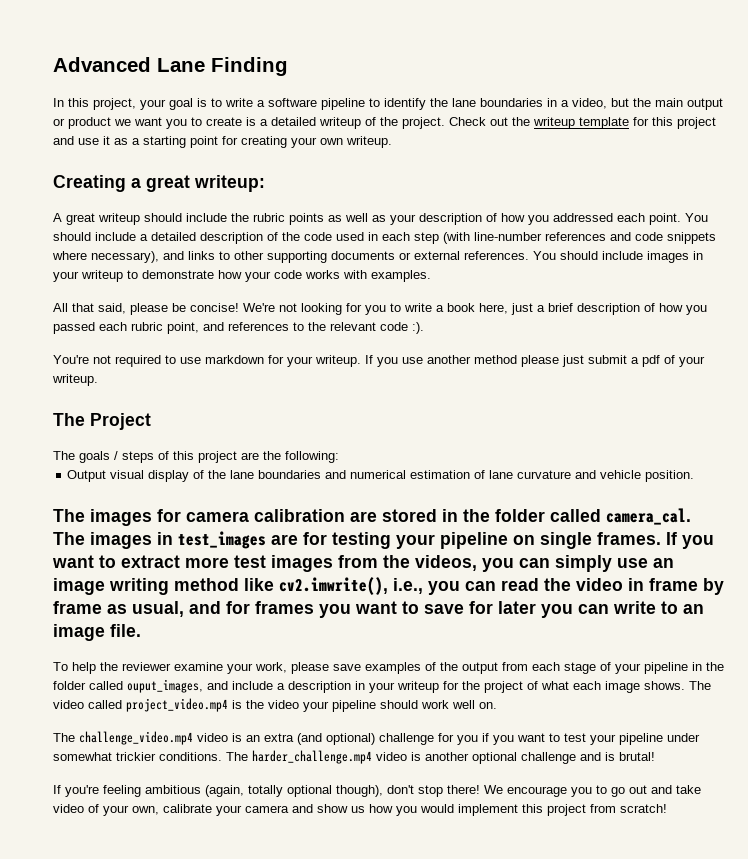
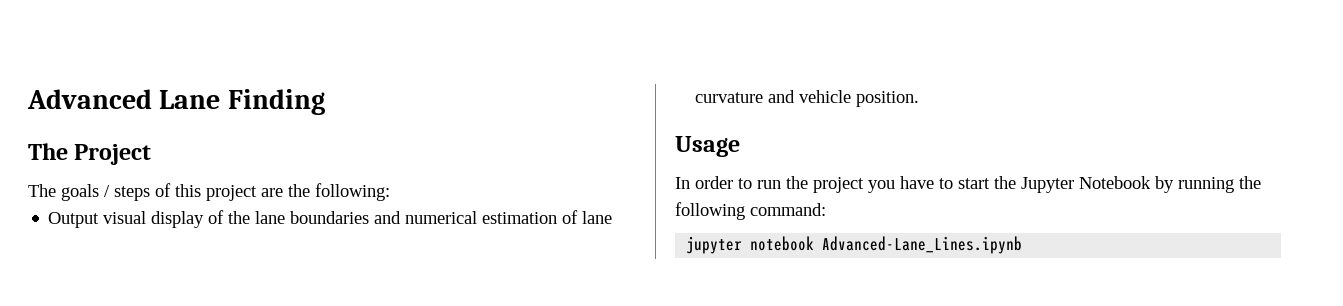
- In this project, your goal is to write a software pipeline to identify the lane boundaries in a video, but the main output or product we want you to create is a detailed writeup of the project. Check out the writeup template for this project and use it as a starting point for creating your own writeup.
- Creating a great writeup:
- A great writeup should include the rubric points as well as your description of how you addressed each point. You should include a detailed description of the code used in each step (with line-number references and code snippets where necessary), and links to other supporting documents or external references. You should include images in your writeup to demonstrate how your code works with examples.
- All that said, please be concise! We're not looking for you to write a book here, just a brief description of how you passed each rubric point, and references to the relevant code :).
- You're not required to use markdown for your writeup. If you use another method please just submit a pdf of your writeup.
- The images for camera calibration are stored in the folder called camera_cal. The images in test_images are for testing your pipeline on single frames. If you want to extract more test images from the videos, you can simply use an image writing method like cv2.imwrite(), i.e., you can read the video in frame by frame as usual, and for frames you want to save for later you can write to an image file.
- To help the reviewer examine your work, please save examples of the output from each stage of your pipeline in the folder called ouput_images, and include a description in your writeup for the project of what each image shows. The video called project_video.mp4 is the video your pipeline should work well on.
- The challenge_video.mp4 video is an extra (and optional) challenge for you if you want to test your pipeline under somewhat trickier conditions. The harder_challenge.mp4 video is another optional challenge and is brutal!
- If you're feeling ambitious (again, totally optional though), don't stop there! We encourage you to go out and take video of your own, calibrate your camera and show us how you would implement this project from scratch!
+ Usage
+ In order to run the project you have to start the Jupyter Notebook by running the following command:
+ jupyter notebook Advanced-Lane_Lines.ipynb

